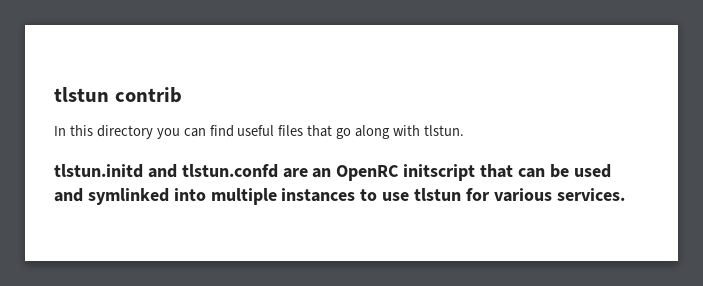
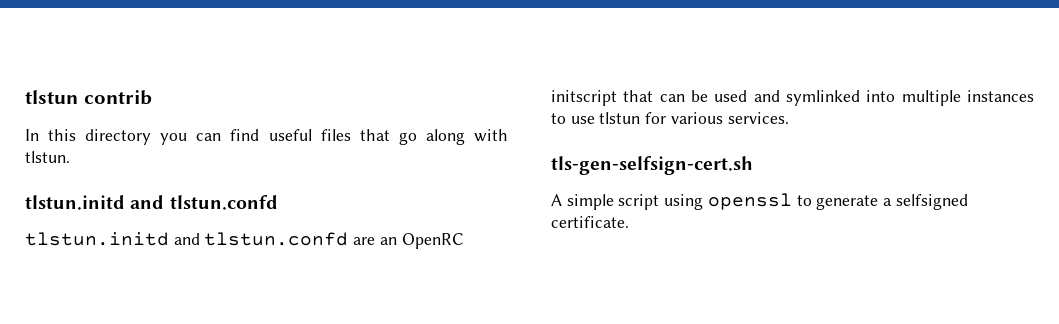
  In this directory you can find useful files that go along with tlstun.
+ tlstun.initd and tlstun.confd
+ tls-gen-selfsign-cert.sh
+ A simple script using openssl to generate a selfsigned certificate.

